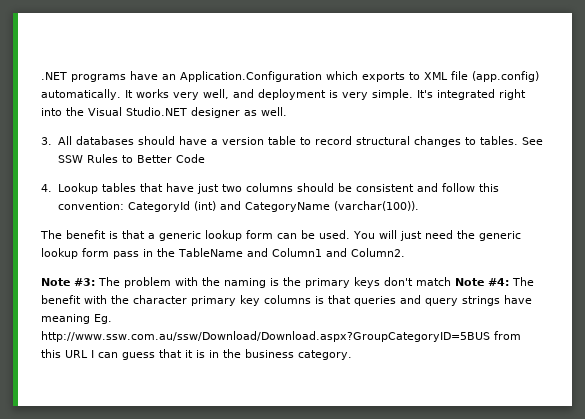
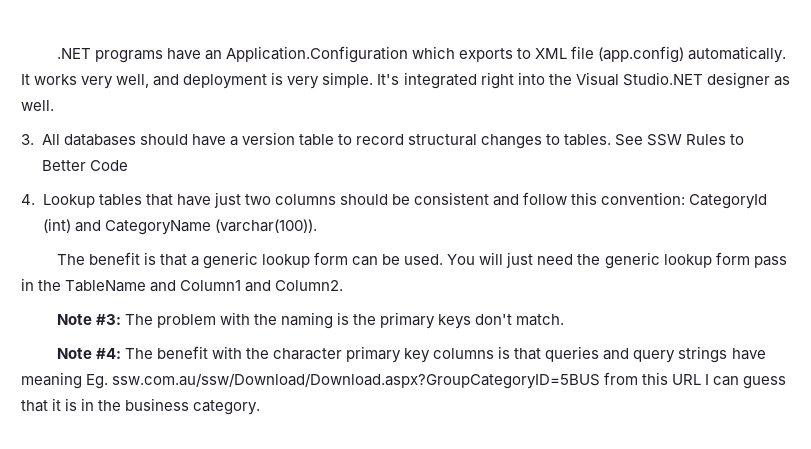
- Note #3: The problem with the naming is the primary keys don't match Note #4: The benefit with the character primary key columns is that queries and query strings have meaning Eg. http://www.ssw.com.au/ssw/Download/Download.aspx?GroupCategoryID=5BUS from this URL I can guess that it is in the business category.
+ Note #3: The problem with the naming is the primary keys don't match.
+ Note #4: The benefit with the character primary key columns is that queries and query strings have meaning Eg. ssw.com.au/ssw/Download/Download.aspx?GroupCategoryID=5BUS from this URL I can guess that it is in the business category.

